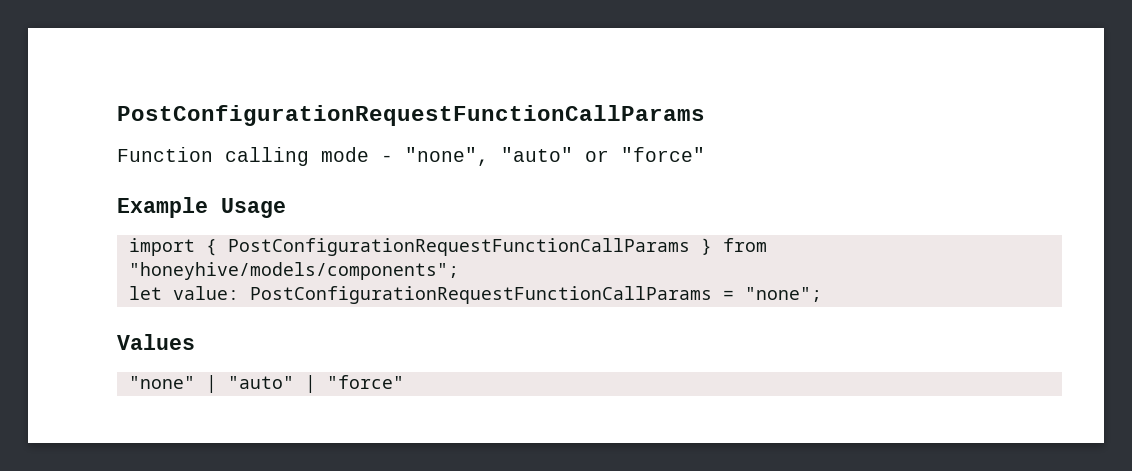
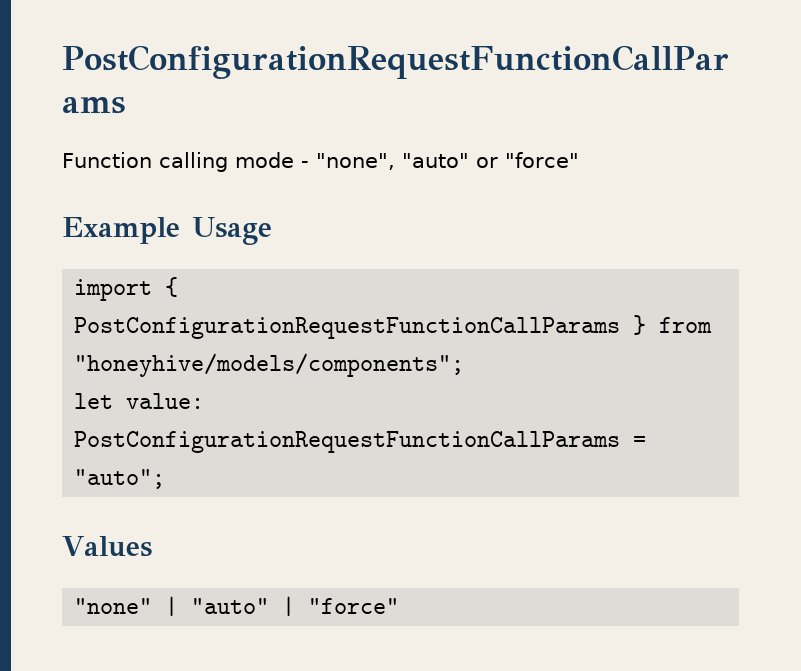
- let value: PostConfigurationRequestFunctionCallParams = "none";
+ let value: PostConfigurationRequestFunctionCallParams = "auto";

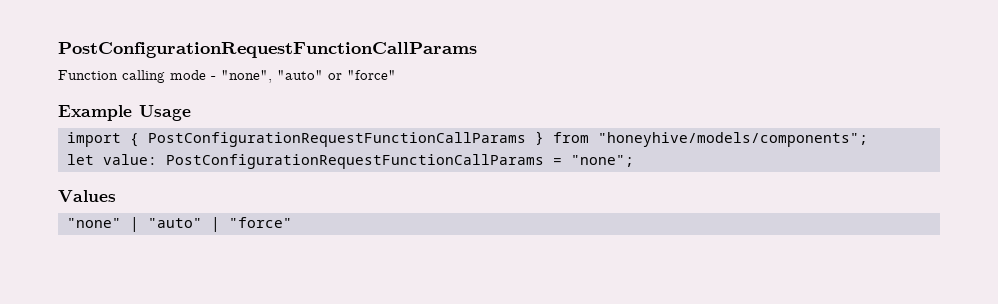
- let value: PostConfigurationRequestFunctionCallParams = "auto";
+ let value: PostConfigurationRequestFunctionCallParams = "none";

